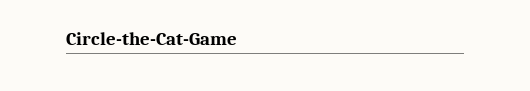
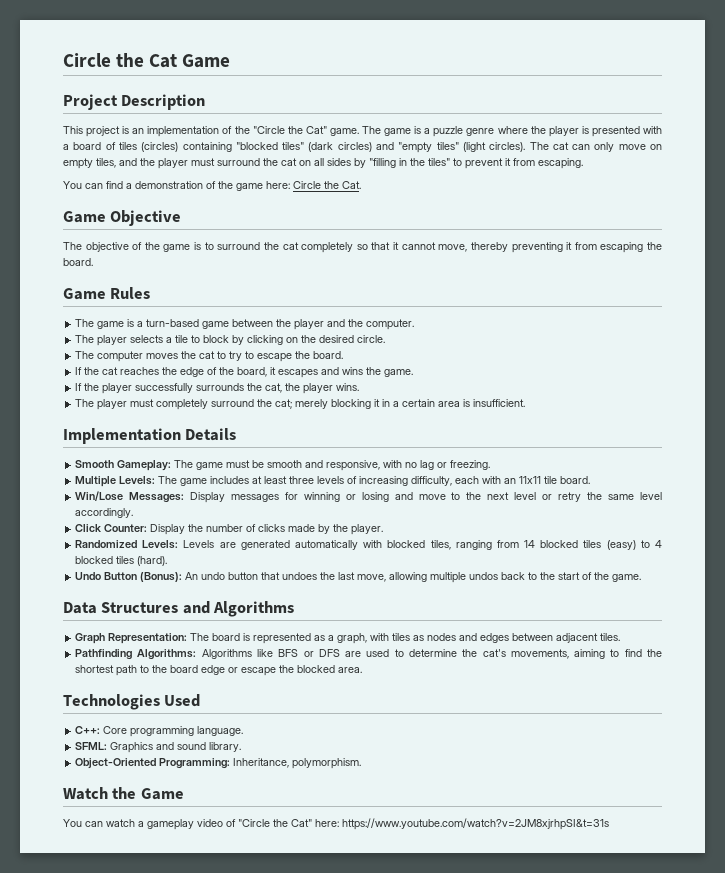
- Circle-the-Cat-Game
+ Circle the Cat Game
+ Project Description
+ This project is an implementation of the "Circle the Cat" game. The game is a puzzle genre where the player is presented with a board of tiles (circles) containing "blocked tiles" (dark circles) and "empty tiles" (light circles). The cat can only move on empty tiles, and the player must surround the cat on all sides by "filling in the tiles" to prevent it from escaping.
+ You can find a demonstration of the game here: Circle the Cat.
+ Game Objective
+ The objective of the game is to surround the cat completely so that it cannot move, thereby preventing it from escaping the board.
+ Game Rules
+ The game is a turn-based game between the player and the computer.
+ The player selects a tile to block by clicking on the desired circle.
+ The computer moves the cat to try to escape the board.
+ If the cat reaches the edge of the board, it escapes and wins the game.
+ If the player successfully surrounds the cat, the player wins.
+ The player must completely surround the cat; merely blocking it in a certain area is insufficient.
+ Implementation Details
+ Smooth Gameplay: The game must be smooth and responsive, with no lag or freezing.
+ Multiple Levels: The game includes at least three levels of increasing difficulty, each with an 11x11 tile board.
+ Win/Lose Messages: Display messages for winning or losing and move to the next level or retry the same level accordingly.
+ Click Counter: Display the number of clicks made by the player.
+ Randomized Levels: Levels are generated automatically with blocked tiles, ranging from 14 blocked tiles (easy) to 4 blocked tiles (hard).
+ Undo Button (Bonus): An undo button that undoes the last move, allowing multiple undos back to the start of the game.
+ Data Structures and Algorithms
+ Graph Representation: The board is represented as a graph, with tiles as nodes and edges between adjacent tiles.
+ Pathfinding Algorithms: Algorithms like BFS or DFS are used to determine the cat's movements, aiming to find the shortest path to the board edge or escape the blocked area.
+ Technologies Used
+ C++: Core programming language.
+ SFML: Graphics and sound library.
+ Object-Oriented Programming: Inheritance, polymorphism.
+ Watch the Game
+ You can watch a gameplay video of "Circle the Cat" here: https://www.youtube.com/watch?v=2JM8xjrhpSI&t=31s

